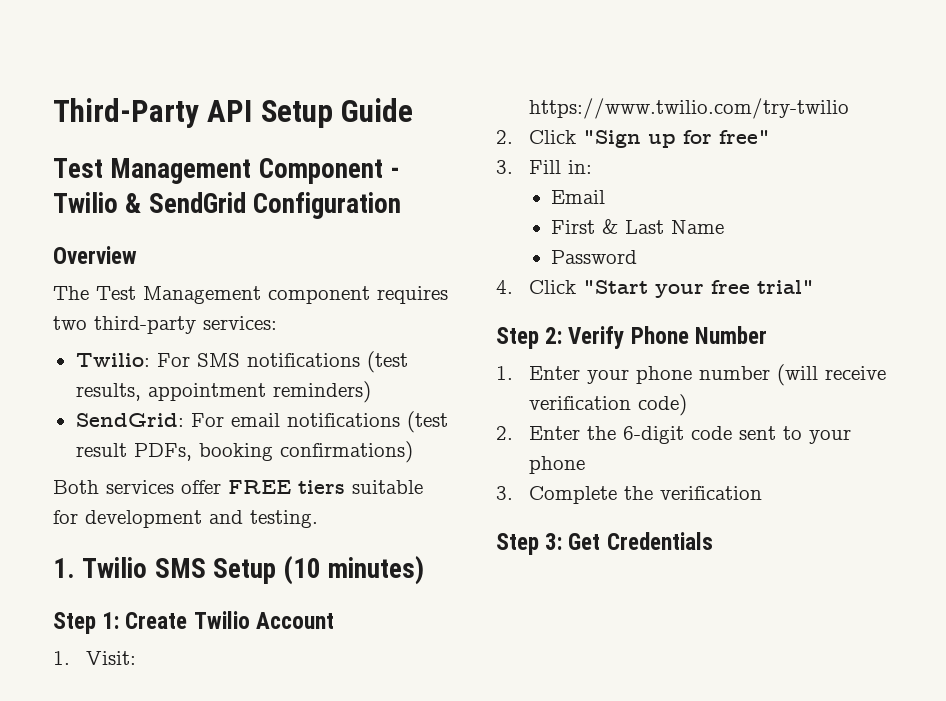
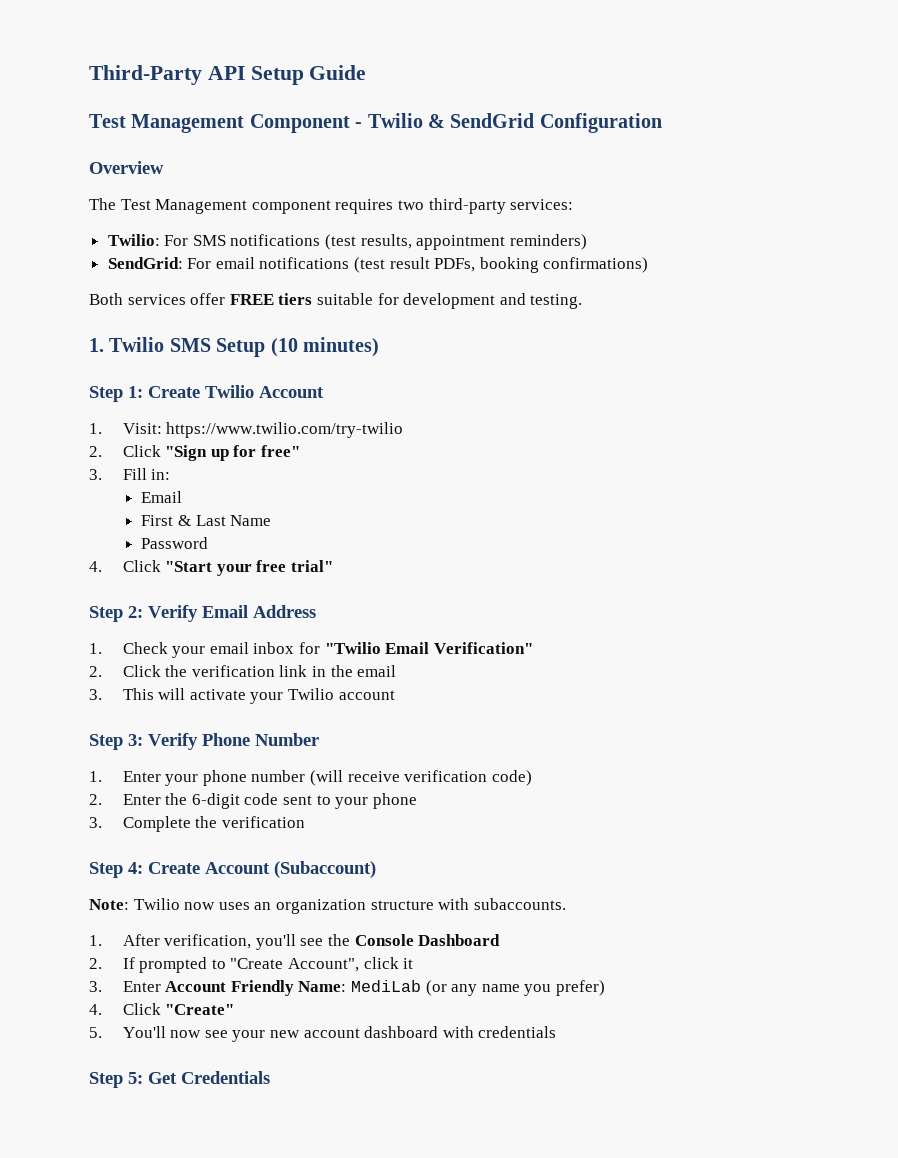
- Step 2: Verify Phone Number
+ Step 2: Verify Email Address
+ 1. Check your email inbox for "Twilio Email Verification"
+ 2. Click the verification link in the email
+ 3. This will activate your Twilio account
+ Step 3: Verify Phone Number
- Step 3: Get Credentials
+ Step 4: Create Account (Subaccount)
+ Note: Twilio now uses an organization structure with subaccounts.
+ 1. After verification, you'll see the Console Dashboard
+ 2. If prompted to "Create Account", click it
+ 3. Enter Account Friendly Name: MediLab (or any name you prefer)
+ 4. Click "Create"
+ 5. You'll now see your new account dashboard with credentials
+ Step 5: Get Credentials

